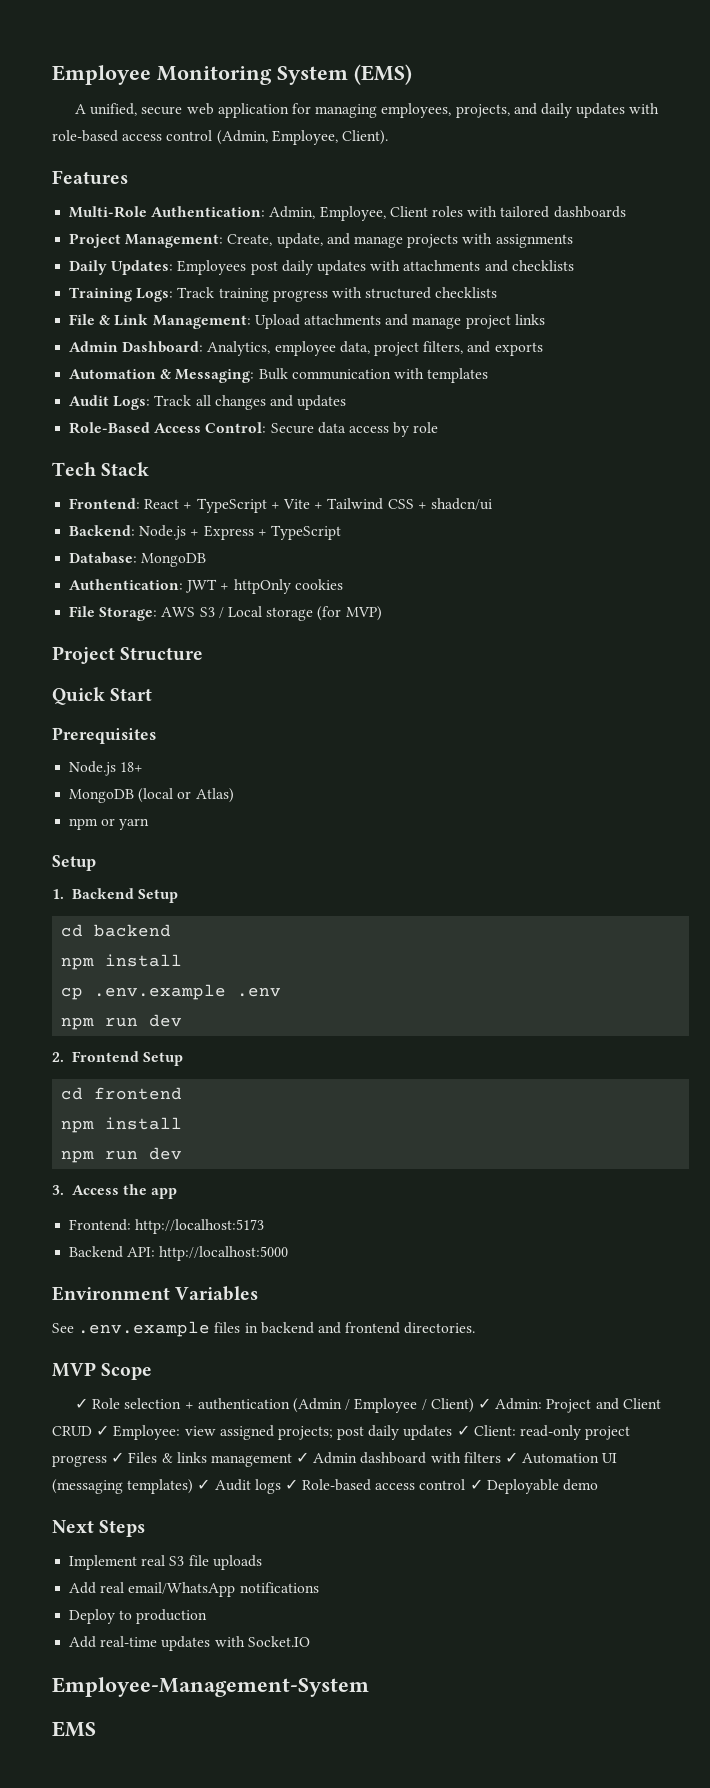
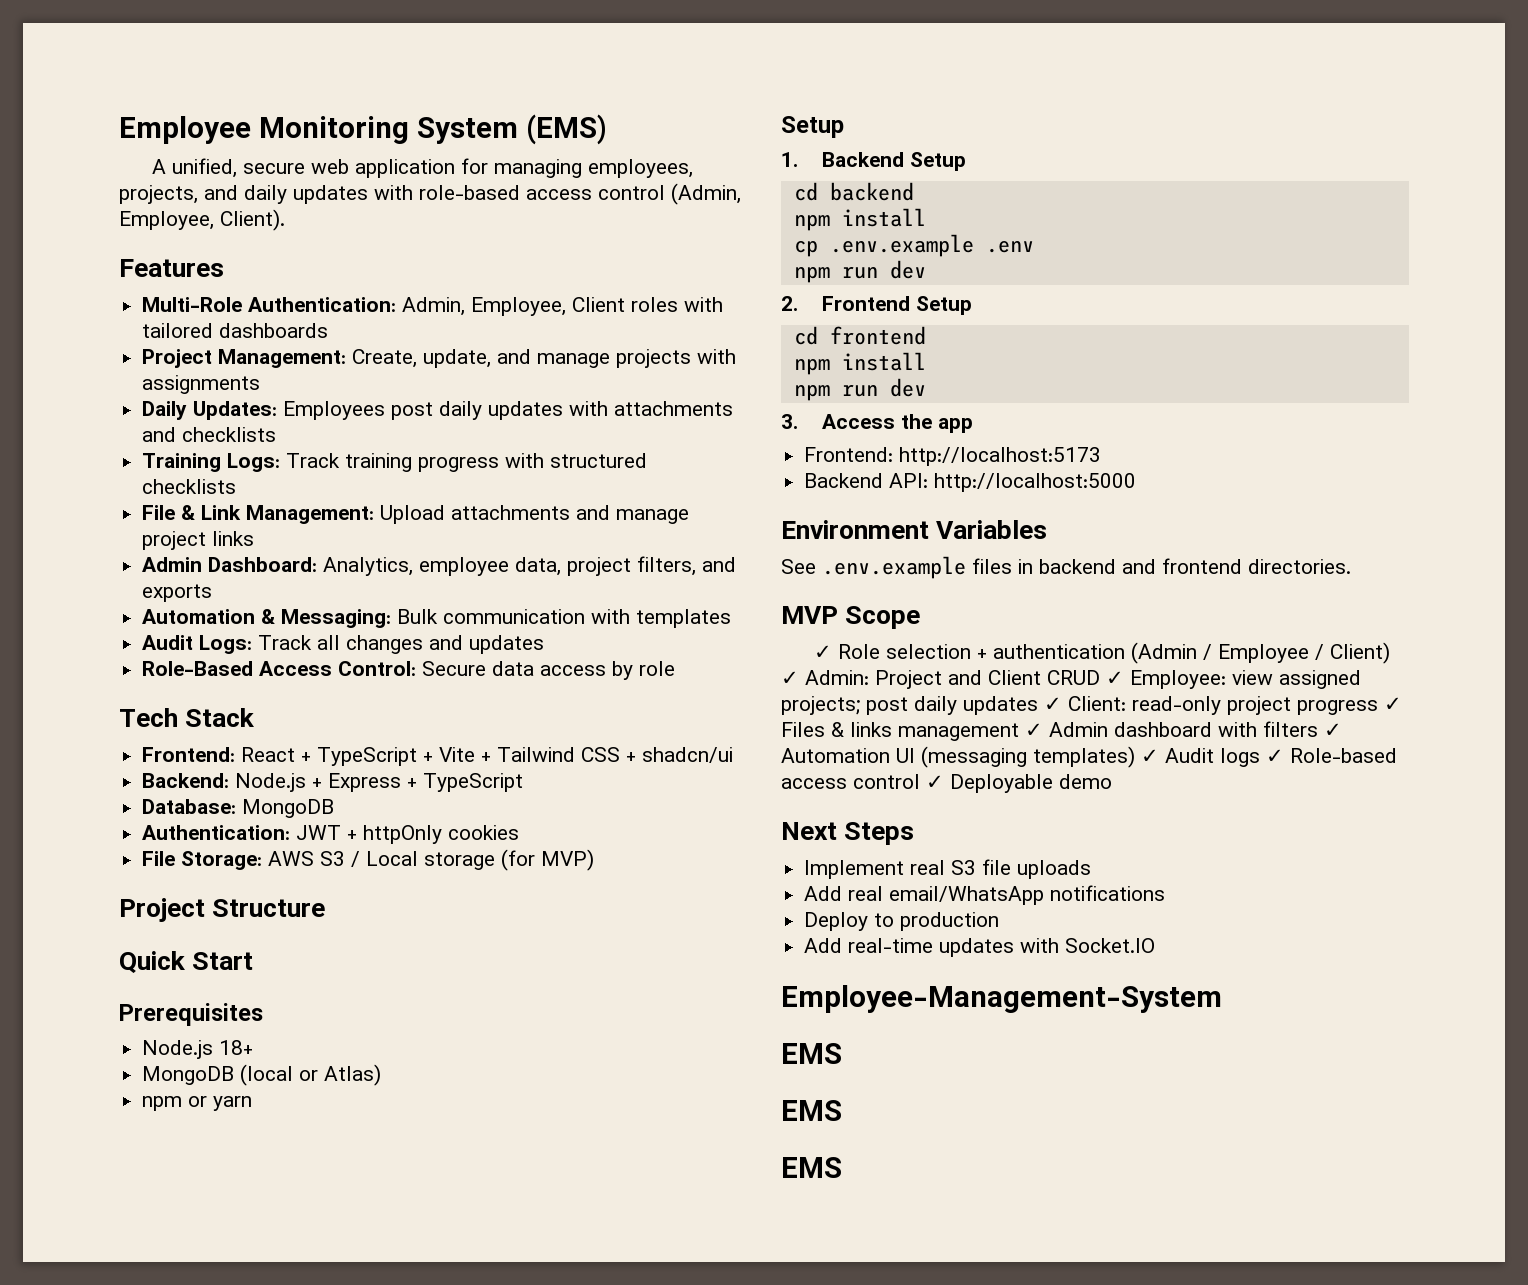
  Employee-Management-System
+ EMS
+ EMS

